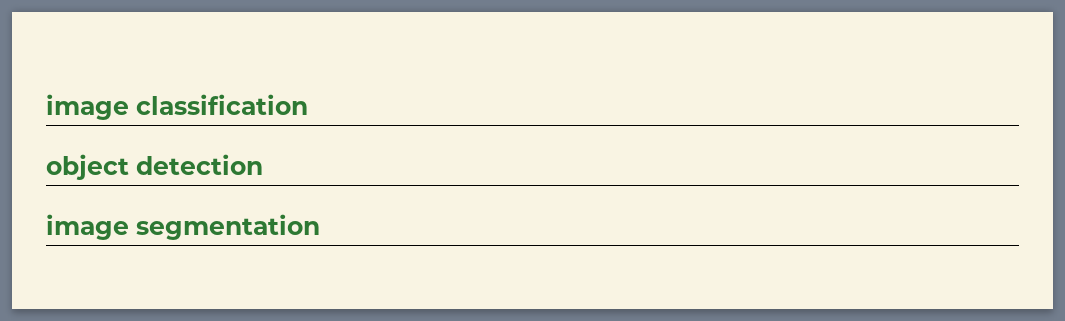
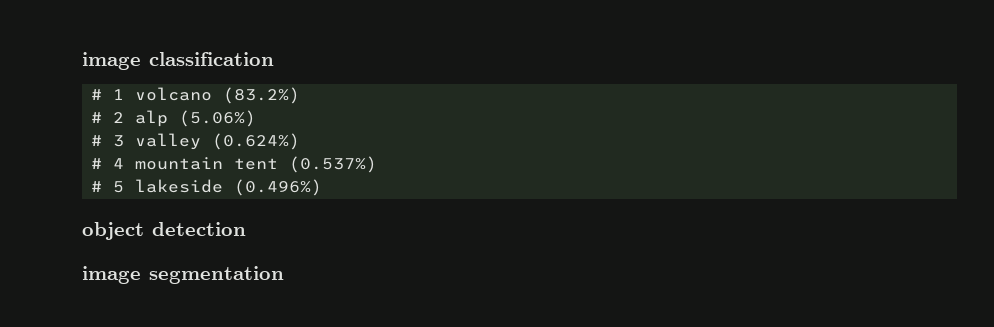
+ # 1 volcano (83.2%)
+ # 2 alp (5.06%)
+ # 3 valley (0.624%)
+ # 4 mountain tent (0.537%)
+ # 5 lakeside (0.496%)

